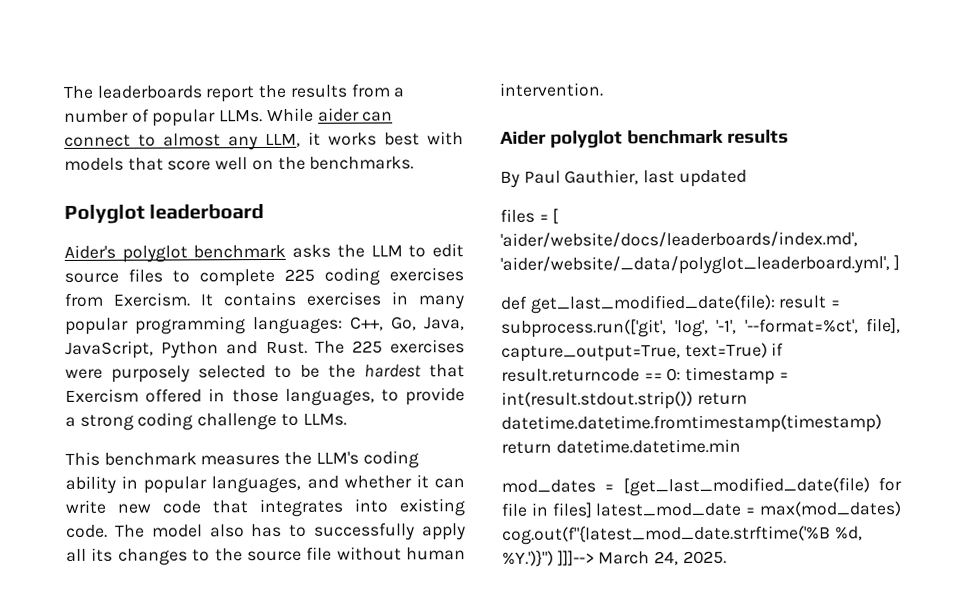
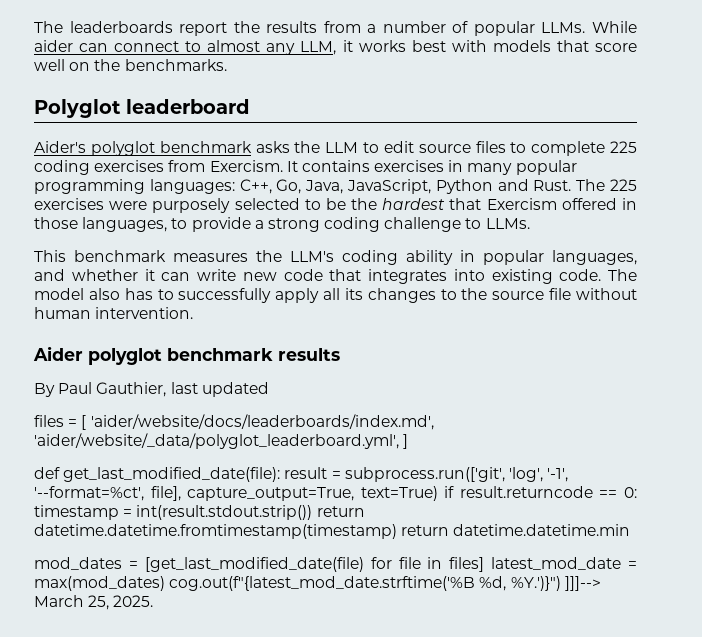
- mod_dates = [get_last_modified_date(file) for file in files] latest_mod_date = max(mod_dates) cog.out(f"{latest_mod_date.strftime('%B %d, %Y.')}") ]]]--> March 24, 2025.
+ mod_dates = [get_last_modified_date(file) for file in files] latest_mod_date = max(mod_dates) cog.out(f"{latest_mod_date.strftime('%B %d, %Y.')}") ]]]--> March 25, 2025.

